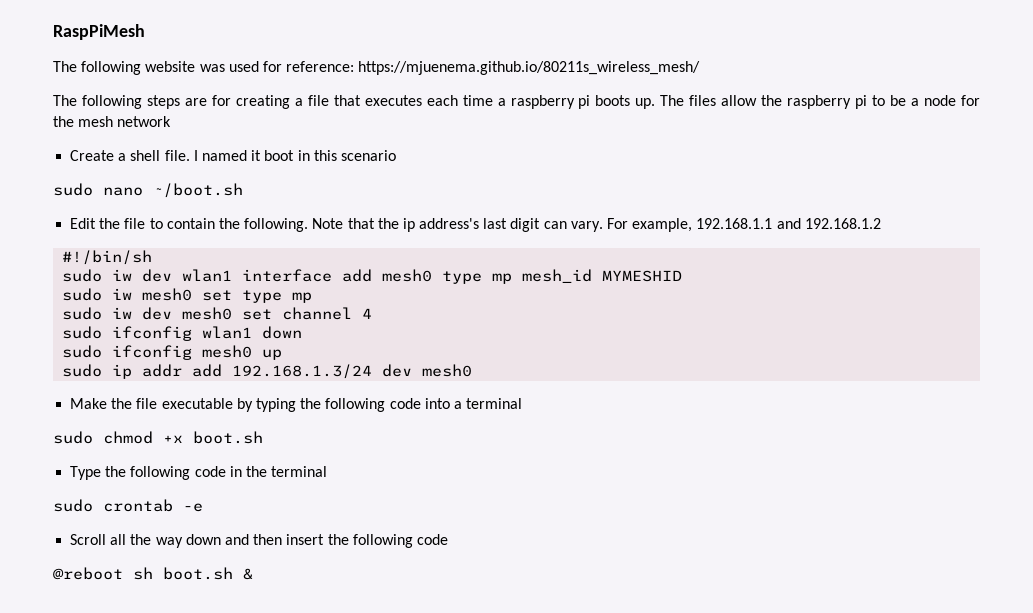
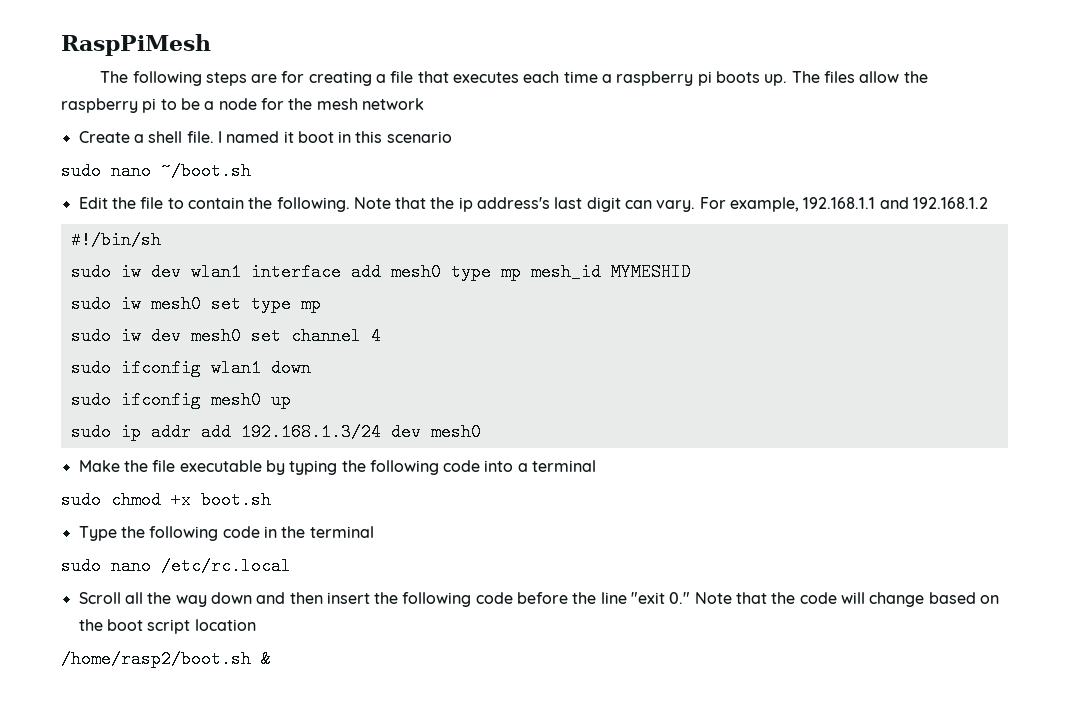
- The following website was used for reference: https://mjuenema.github.io/80211s_wireless_mesh/
- sudo crontab -e
+ sudo nano /etc/rc.local
- Scroll all the way down and then insert the following code
- @reboot sh boot.sh &
+ Scroll all the way down and then insert the following code before the line "exit 0." Note that the code will change based on the boot script location
+ /home/rasp2/boot.sh &

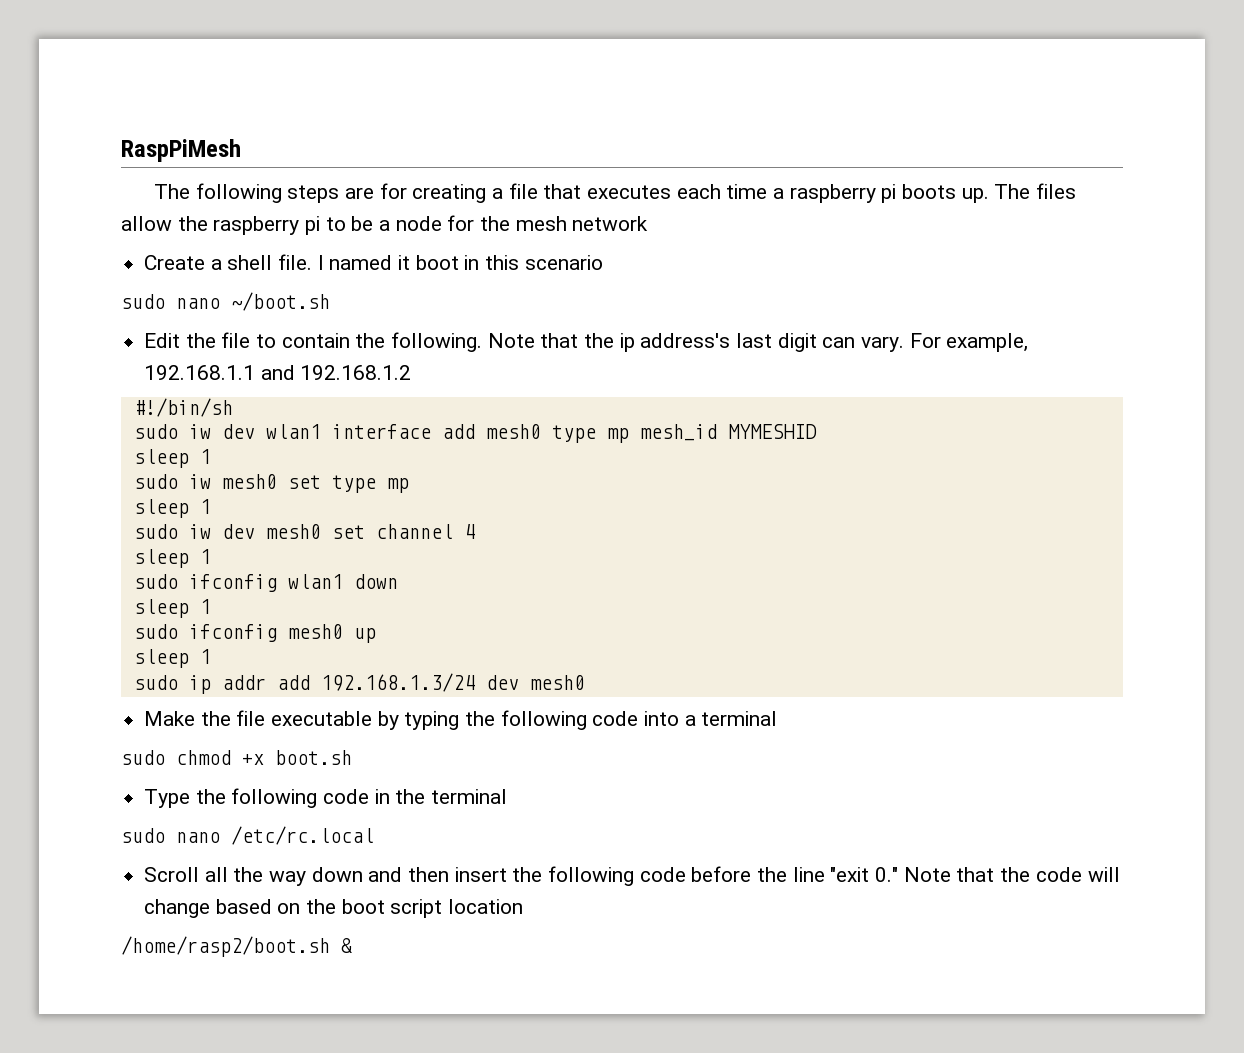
  sudo iw dev wlan1 interface add mesh0 type mp mesh_id MYMESHID
+ sleep 1
  sudo iw mesh0 set type mp
+ sleep 1
  sudo iw dev mesh0 set channel 4
+ sleep 1
  sudo ifconfig wlan1 down
+ sleep 1
  sudo ifconfig mesh0 up
+ sleep 1

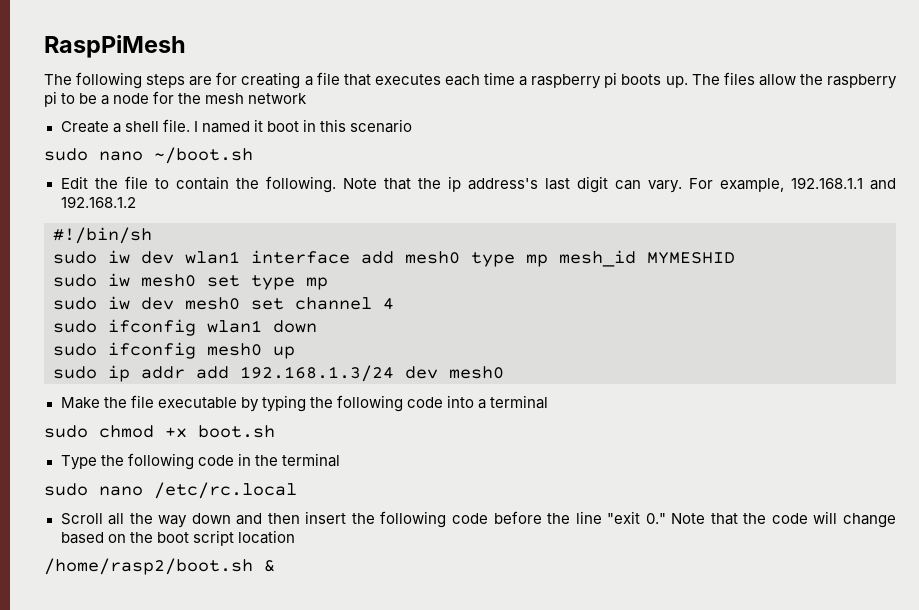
  sudo iw dev wlan1 interface add mesh0 type mp mesh_id MYMESHID
- sleep 1
  sudo iw mesh0 set type mp
- sleep 1
  sudo iw dev mesh0 set channel 4
- sleep 1
  sudo ifconfig wlan1 down
- sleep 1
  sudo ifconfig mesh0 up
- sleep 1

